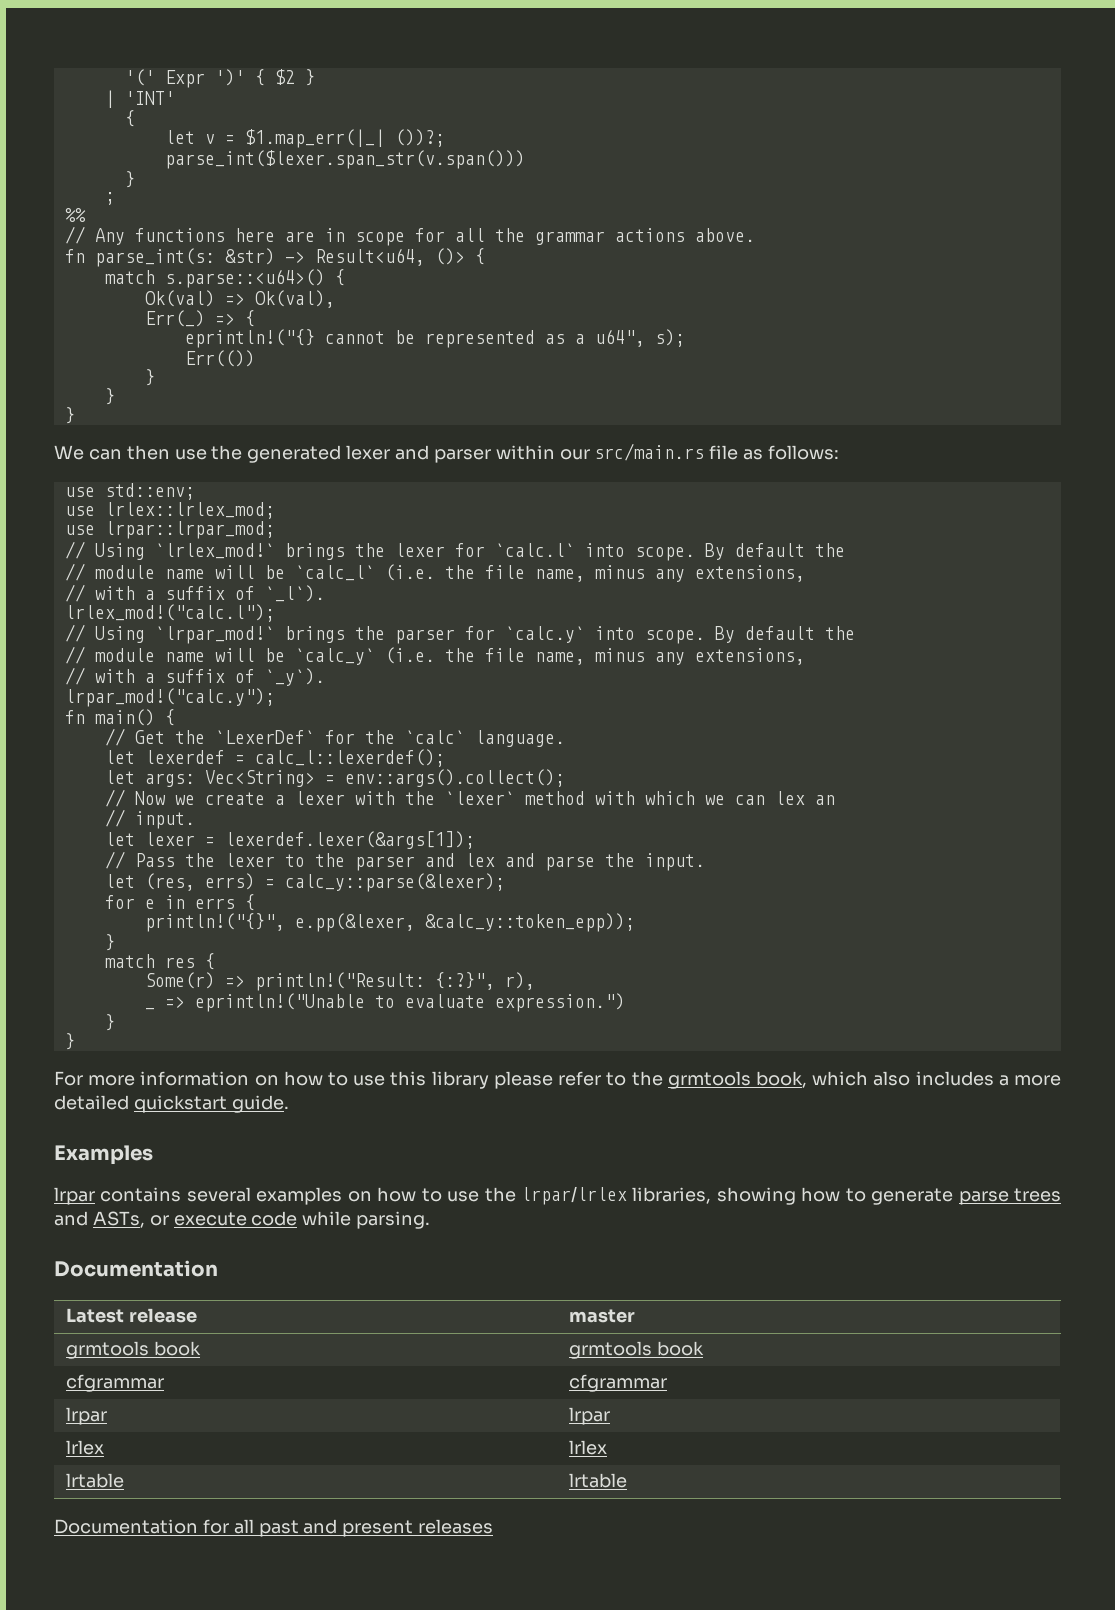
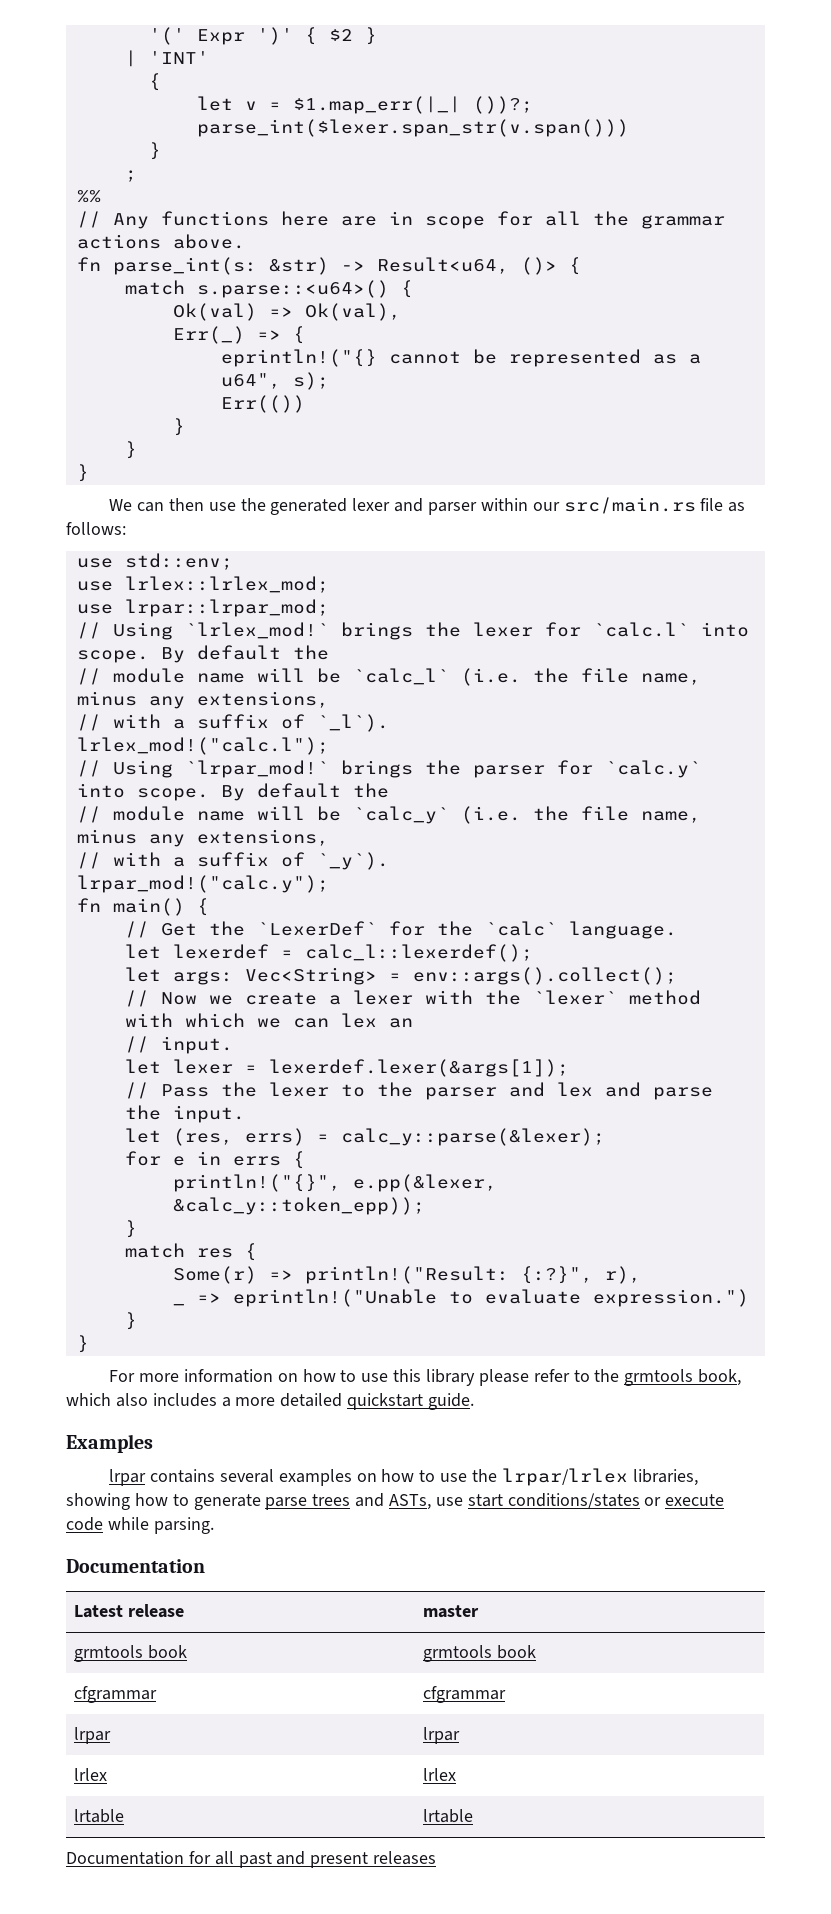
- lrpar contains several examples on how to use the lrpar/lrlex libraries, showing how to generate parse trees and ASTs, or execute code while parsing.
+ lrpar contains several examples on how to use the lrpar/lrlex libraries, showing how to generate parse trees and ASTs, use start conditions/states or execute code while parsing.

